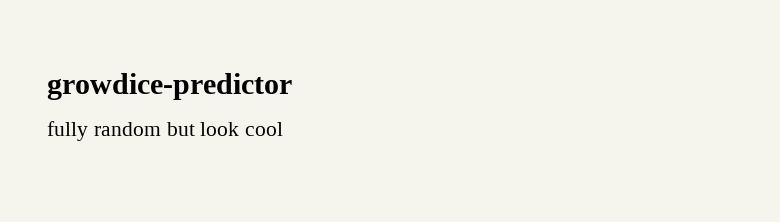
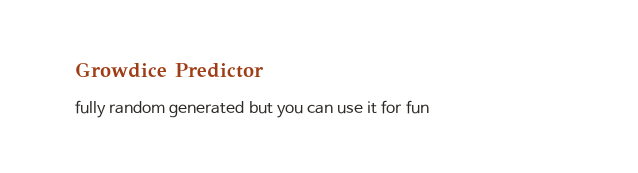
- growdice-predictor
+ Growdice Predictor
- fully random but look cool
+ fully random generated but you can use it for fun

